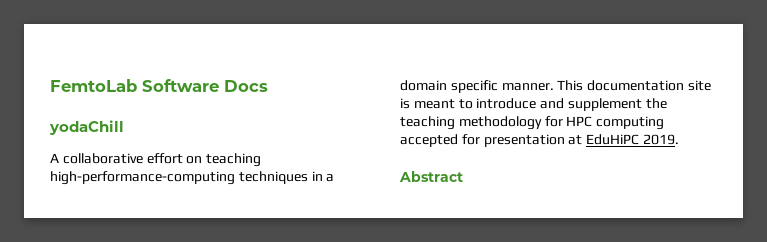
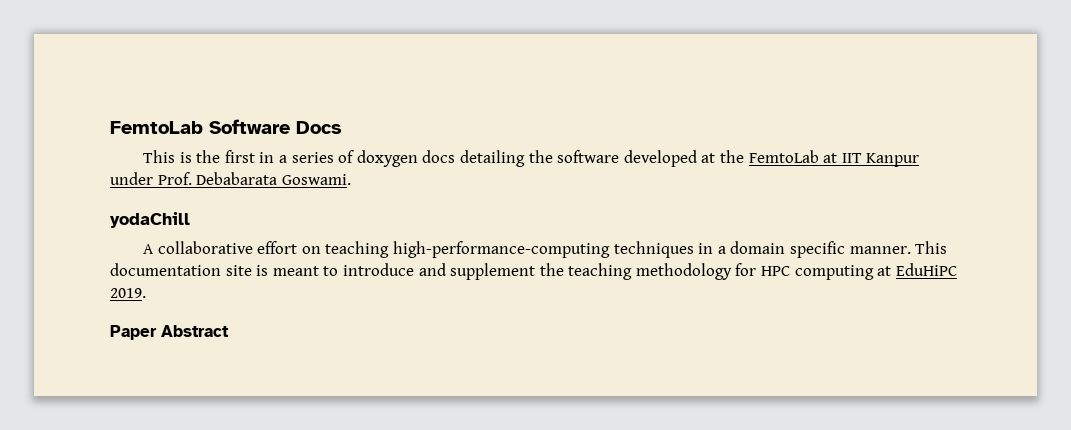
+ This is the first in a series of doxygen docs detailing the software developed at the FemtoLab at IIT Kanpur under Prof. Debabarata Goswami.
- This documentation site is meant to introduce and supplement the teaching methodology for HPC computing accepted for presentation at EduHiPC 2019.
+ This documentation site is meant to introduce and supplement the teaching methodology for HPC computing at EduHiPC 2019.
- Abstract
+ Paper Abstract

